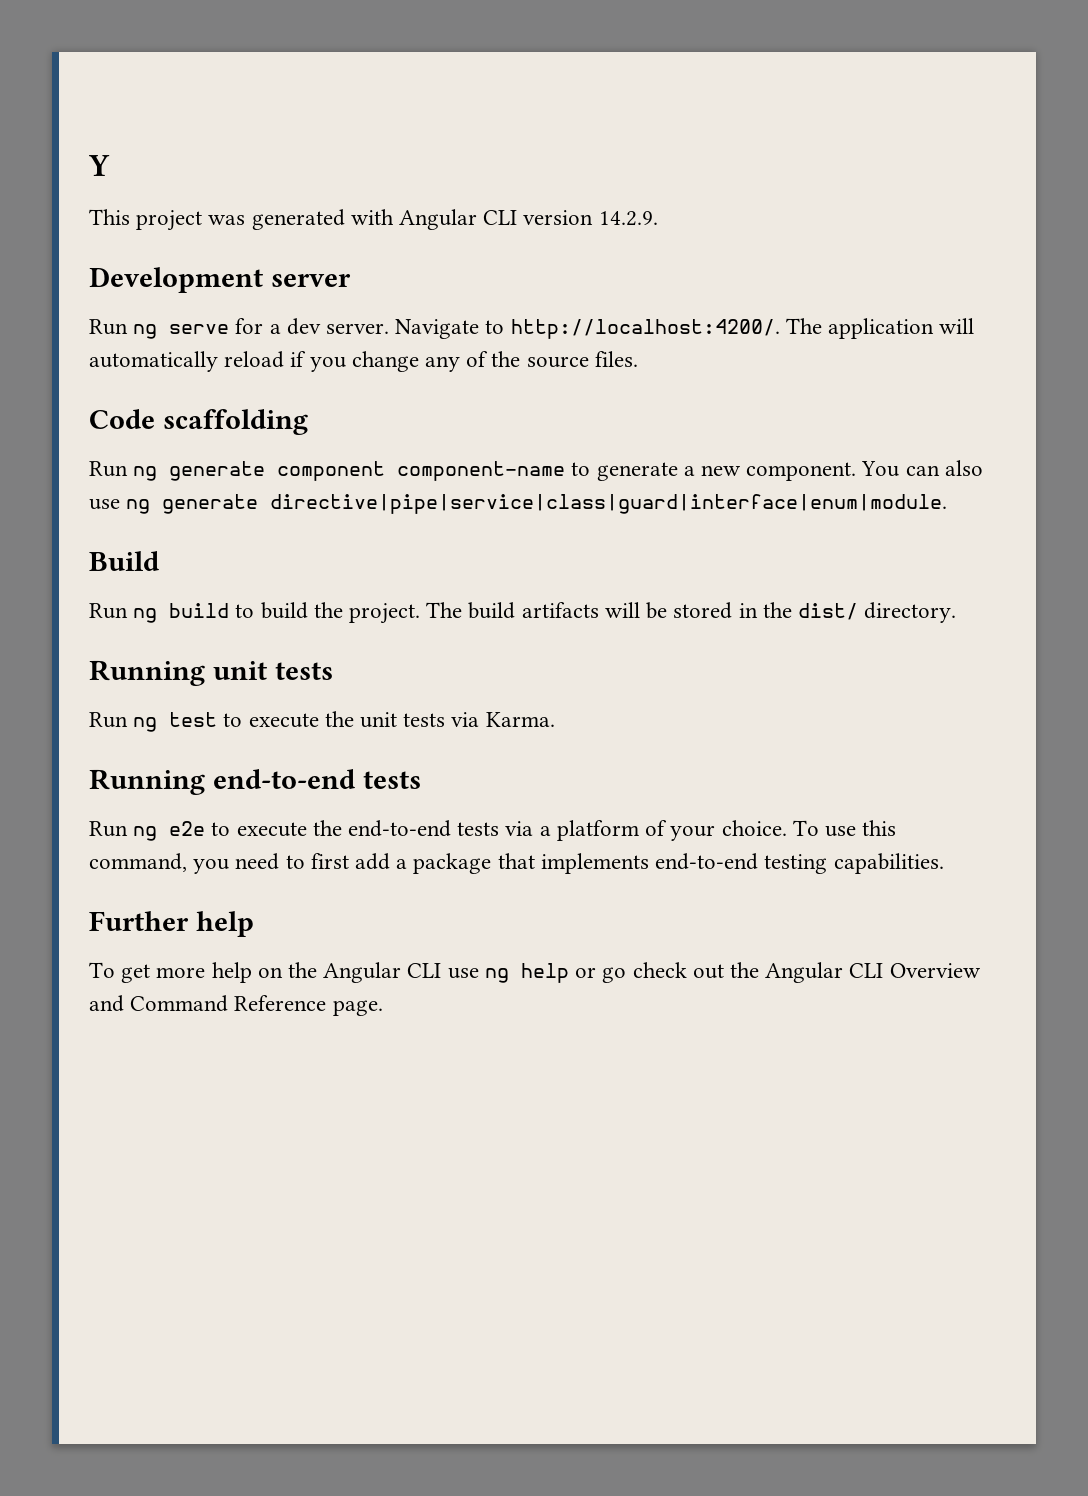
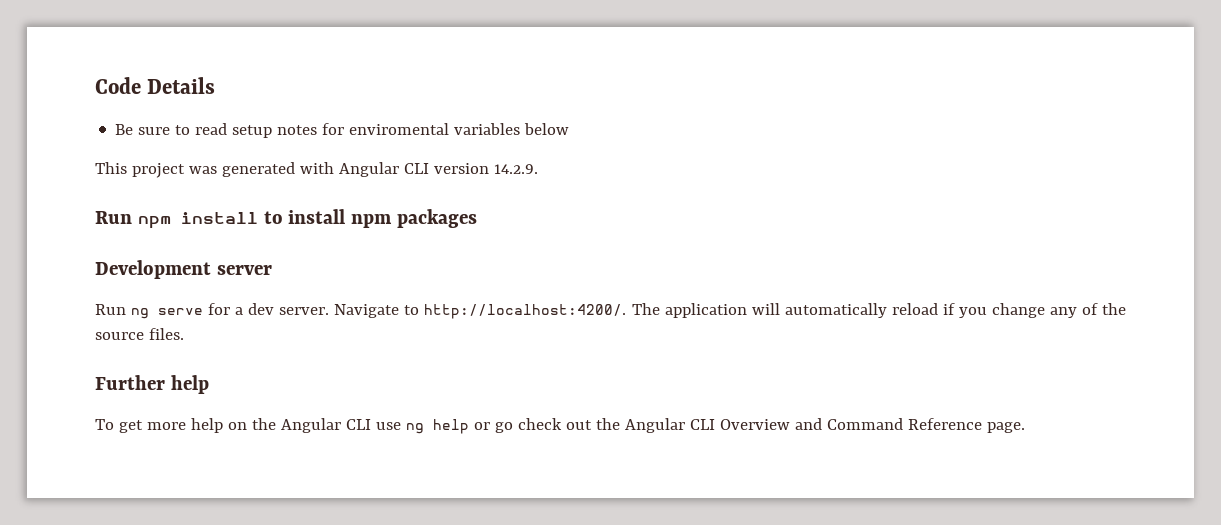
- Y
+ Code Details
+ Be sure to read setup notes for enviromental variables below
+ Run npm install to install npm packages
- Code scaffolding
- Run ng generate component component-name to generate a new component. You can also use ng generate directive|pipe|service|class|guard|interface|enum|module.
- Build
- Run ng build to build the project. The build artifacts will be stored in the dist/ directory.
- Running unit tests
- Run ng test to execute the unit tests via Karma.
- Running end-to-end tests
- Run ng e2e to execute the end-to-end tests via a platform of your choice. To use this command, you need to first add a package that implements end-to-end testing capabilities.

